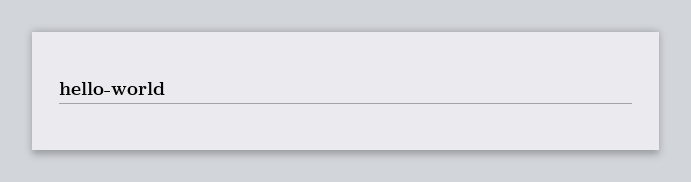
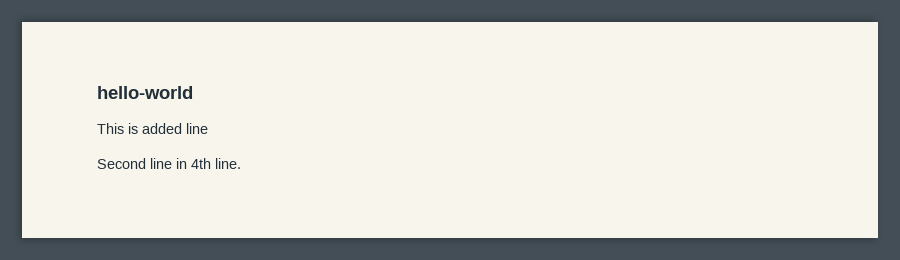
+ This is added line
+ Second line in 4th line.

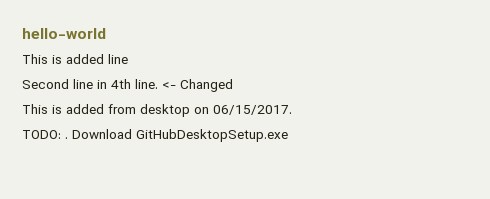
+ <- Changed
+ This is added from desktop on 06/15/2017.
+ TODO: . Download GitHubDesktopSetup.exe

